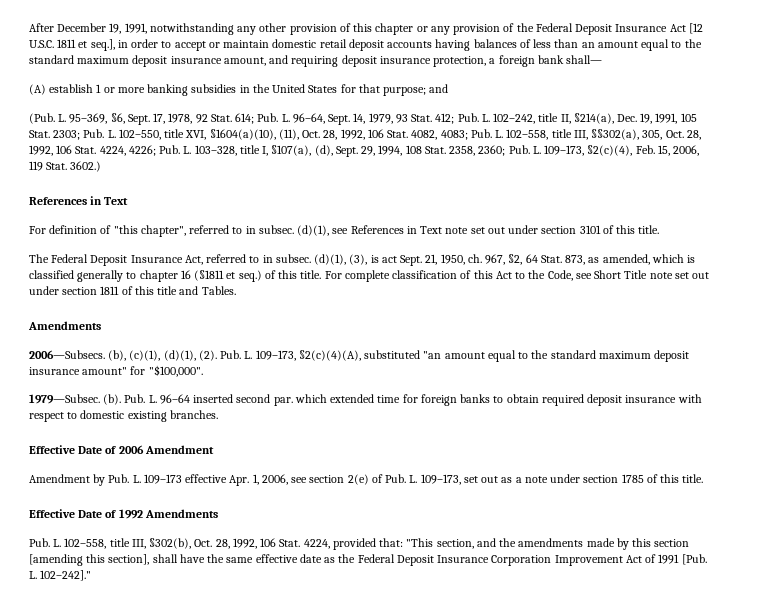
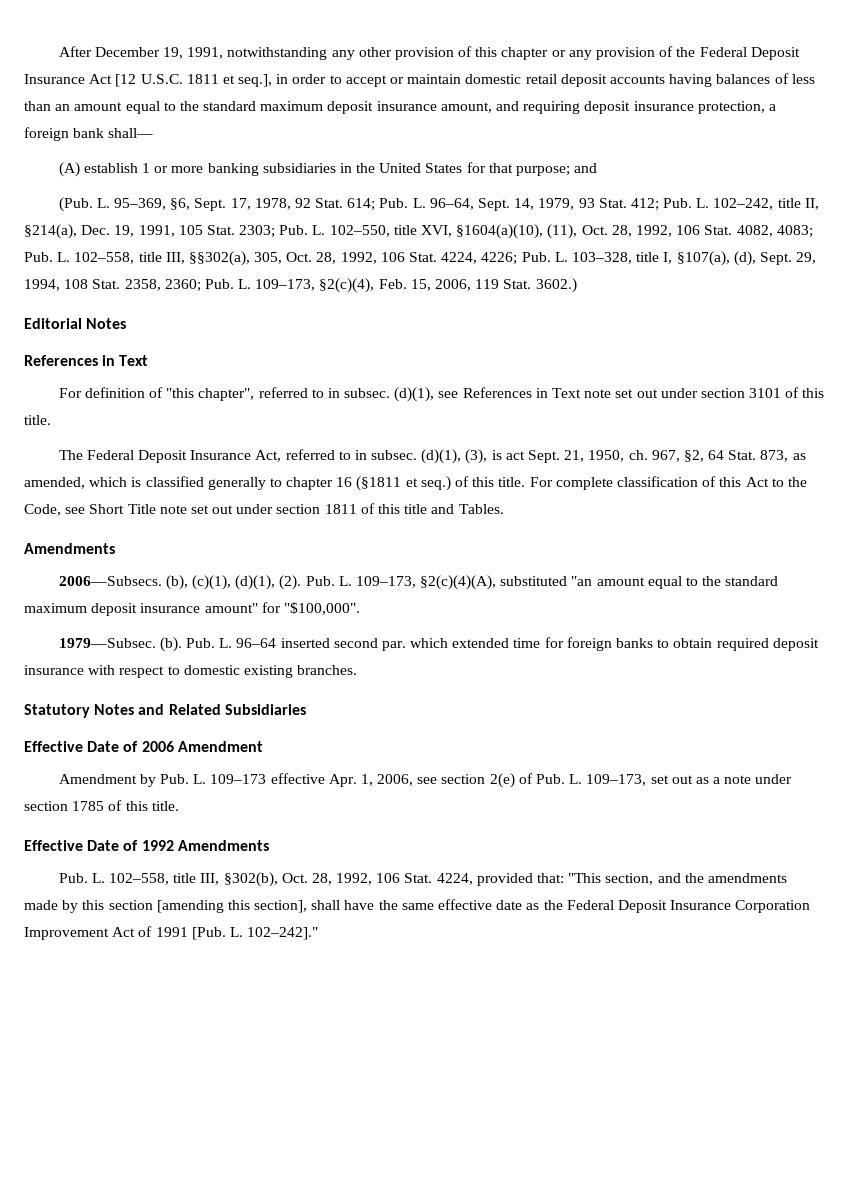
- (A) establish 1 or more banking subsidies in the United States for that purpose; and
+ (A) establish 1 or more banking subsidiaries in the United States for that purpose; and
+ Editorial Notes
+ Statutory Notes and Related Subsidiaries

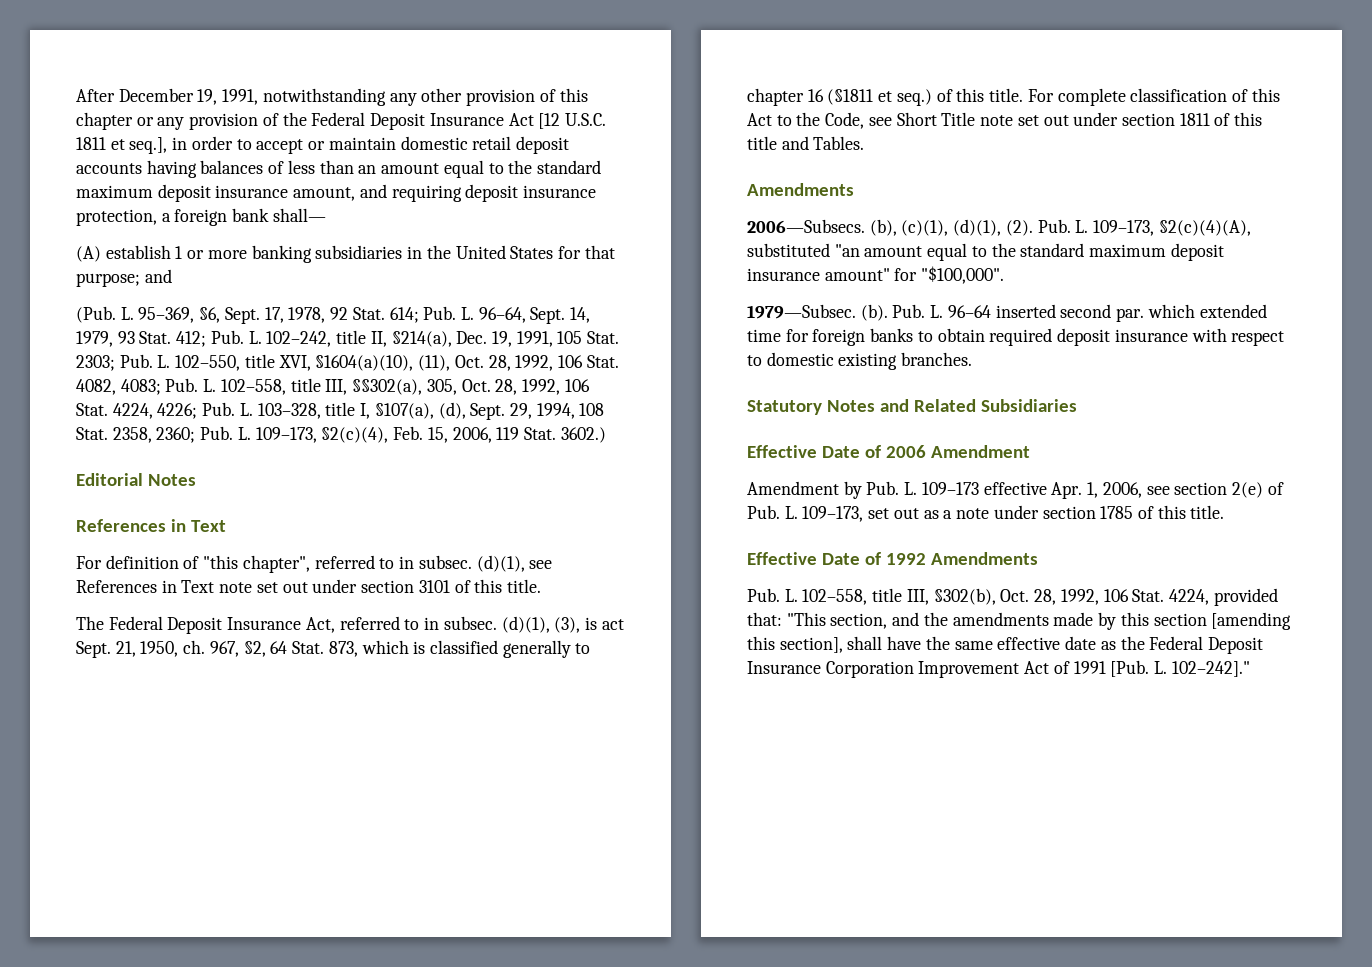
- 873, as amended, which is classified generally to chapter 16 (§1811 et seq.) of this title.
+ 873, which is classified generally to chapter 16 (§1811 et seq.) of this title.

